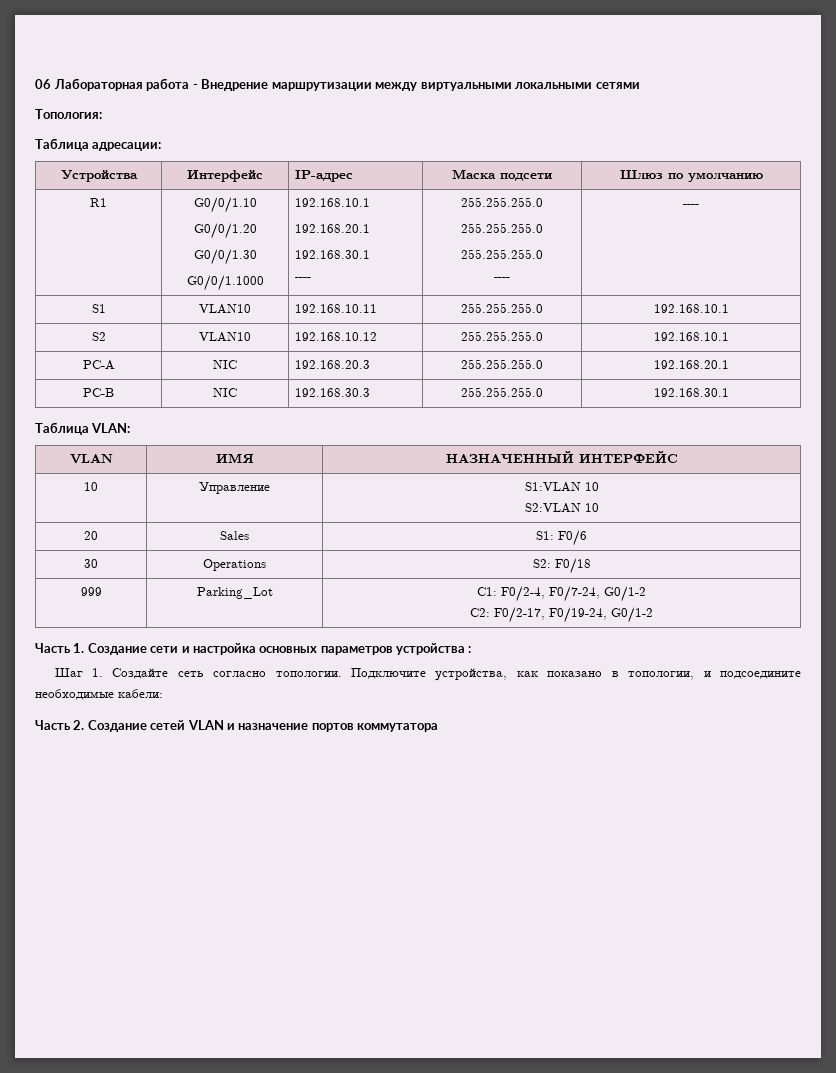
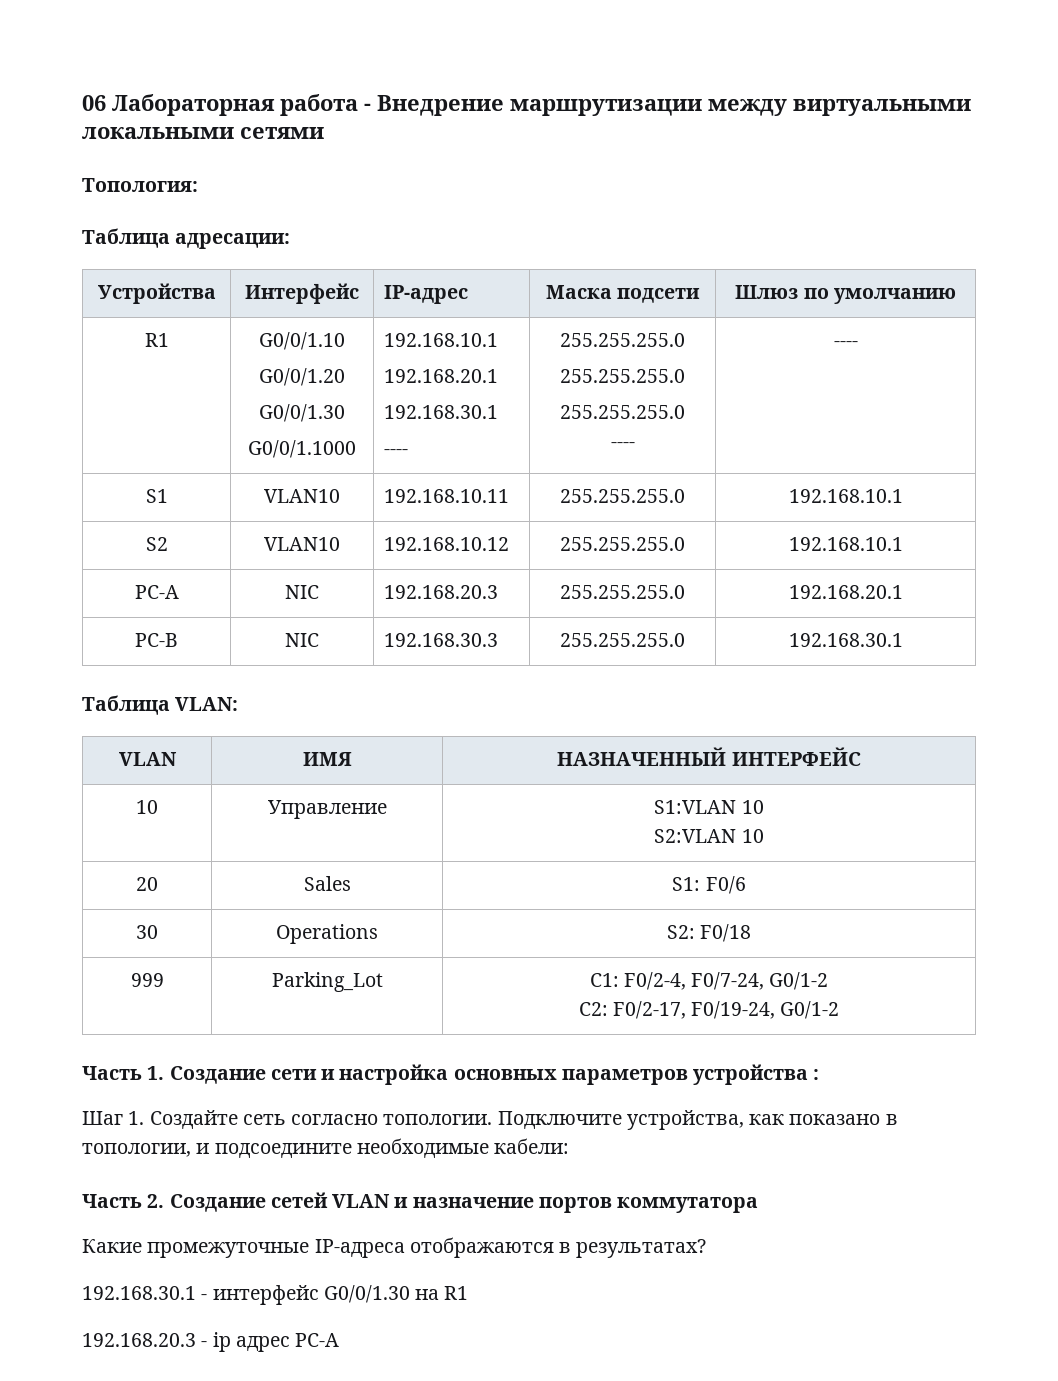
+ Какие промежуточные IP-адреса отображаются в результатах?
+ 192.168.30.1 - интерфейс G0/0/1.30 на R1
+ 192.168.20.3 - ip адрес PC-A

